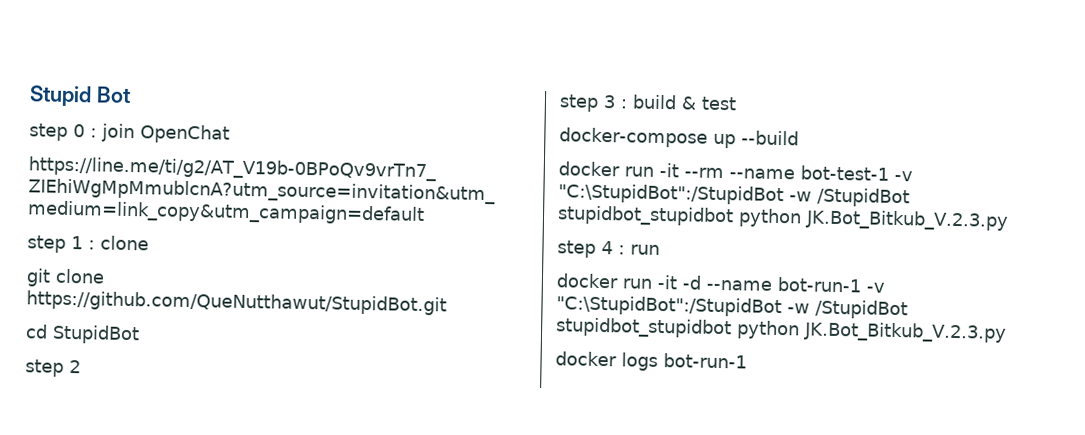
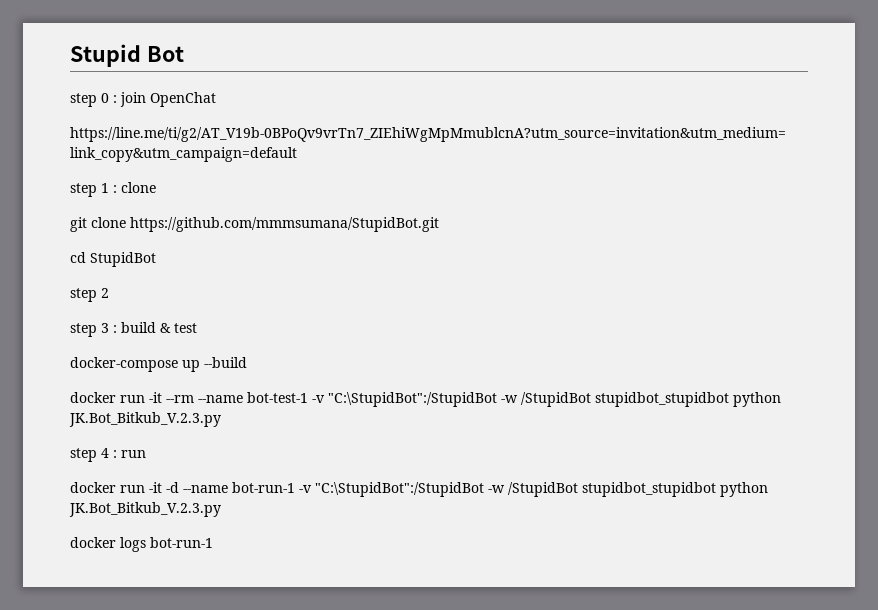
- git clone https://github.com/QueNutthawut/StupidBot.git
+ git clone https://github.com/mmmsumana/StupidBot.git

